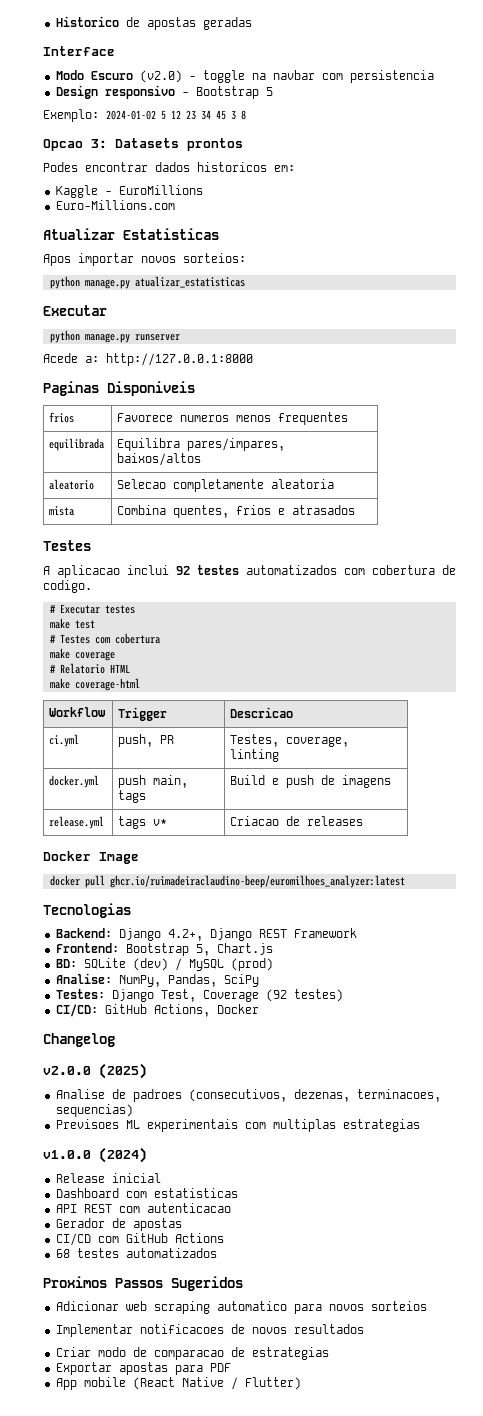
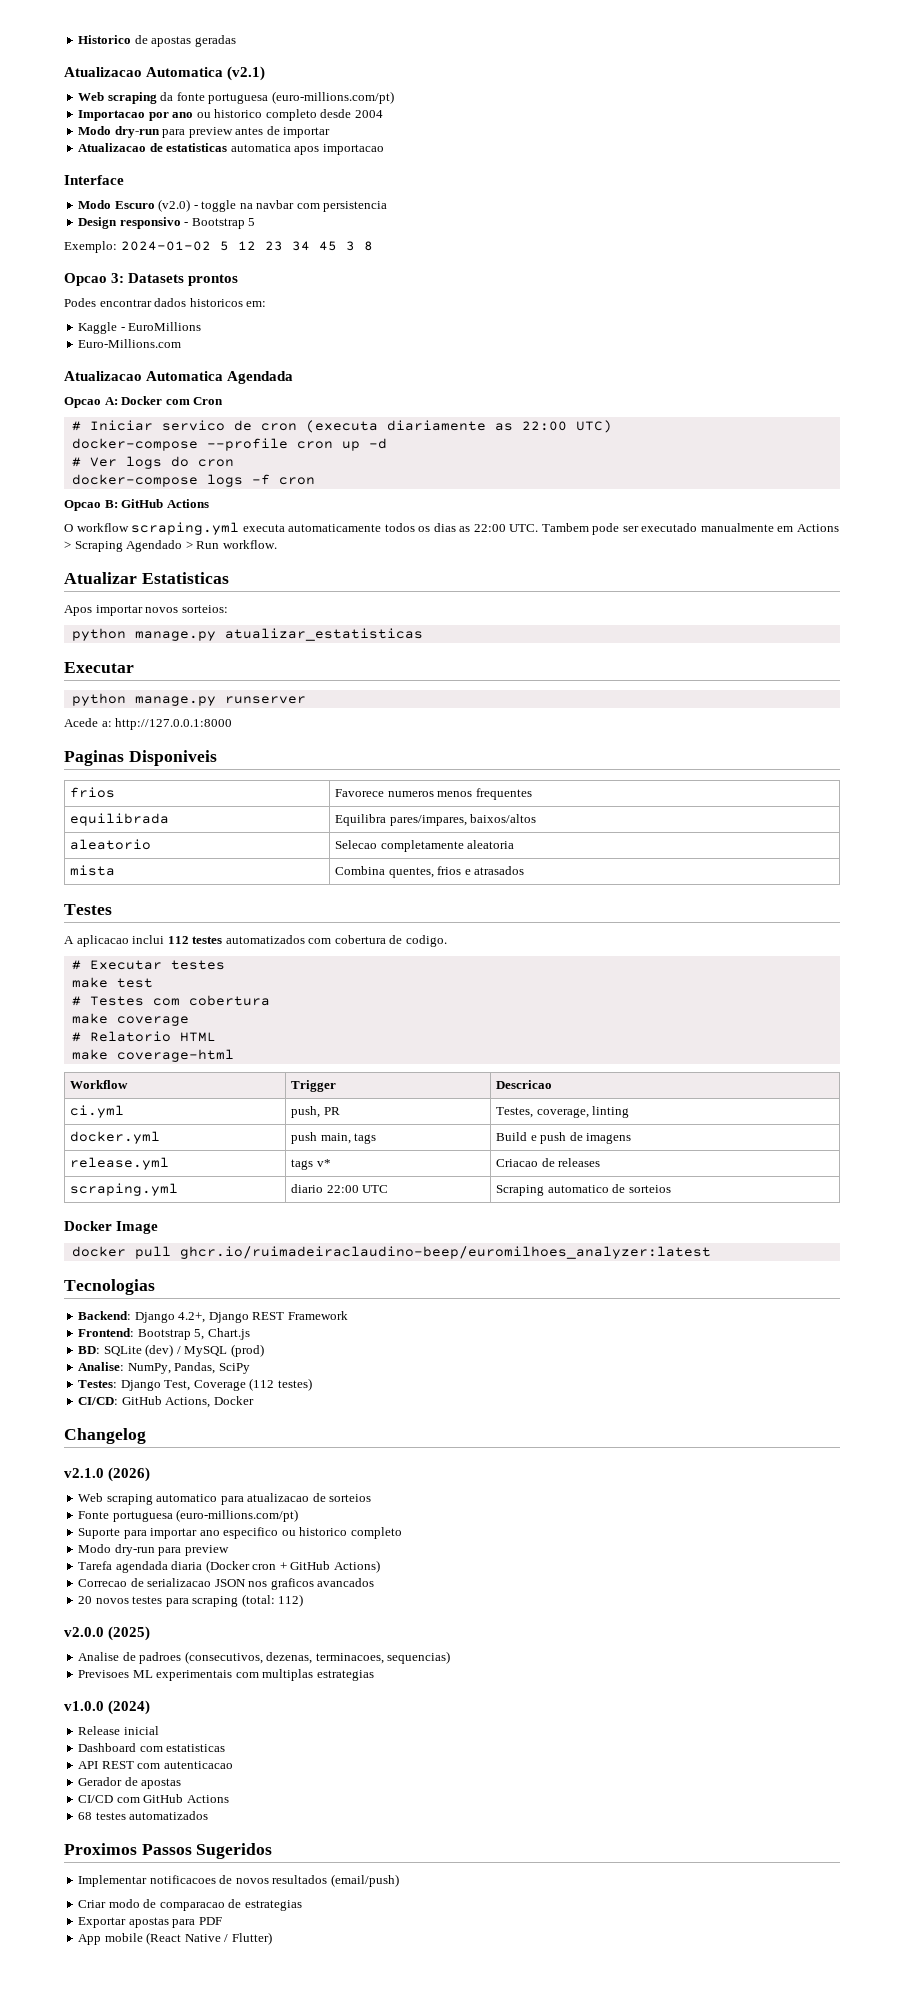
+ Atualizacao Automatica (v2.1)
+ Web scraping da fonte portuguesa (euro-millions.com/pt)
+ Importacao por ano ou historico completo desde 2004
+ Modo dry-run para preview antes de importar
+ Atualizacao de estatisticas automatica apos importacao
+ Atualizacao Automatica Agendada
+ Opcao A: Docker com Cron
+ # Iniciar servico de cron (executa diariamente as 22:00 UTC)
+ docker-compose --profile cron up -d
+ # Ver logs do cron
+ docker-compose logs -f cron
+ Opcao B: GitHub Actions
+ O workflow scraping.yml executa automaticamente todos os dias as 22:00 UTC. Tambem pode ser executado manualmente em Actions > Scraping Agendado > Run workflow.
- A aplicacao inclui 92 testes automatizados com cobertura de codigo.
+ A aplicacao inclui 112 testes automatizados com cobertura de codigo.
+ scraping.yml | diario 22:00 UTC | Scraping automatico de sorteios
- Testes: Django Test, Coverage (92 testes)
+ Testes: Django Test, Coverage (112 testes)
+ v2.1.0 (2026)
+ Web scraping automatico para atualizacao de sorteios
+ Fonte portuguesa (euro-millions.com/pt)
+ Suporte para importar ano especifico ou historico completo
+ Modo dry-run para preview
+ Tarefa agendada diaria (Docker cron + GitHub Actions)
+ Correcao de serializacao JSON nos graficos avancados
+ 20 novos testes para scraping (total: 112)
- Adicionar web scraping automatico para novos sorteios
- Implementar notificacoes de novos resultados
+ Implementar notificacoes de novos resultados (email/push)

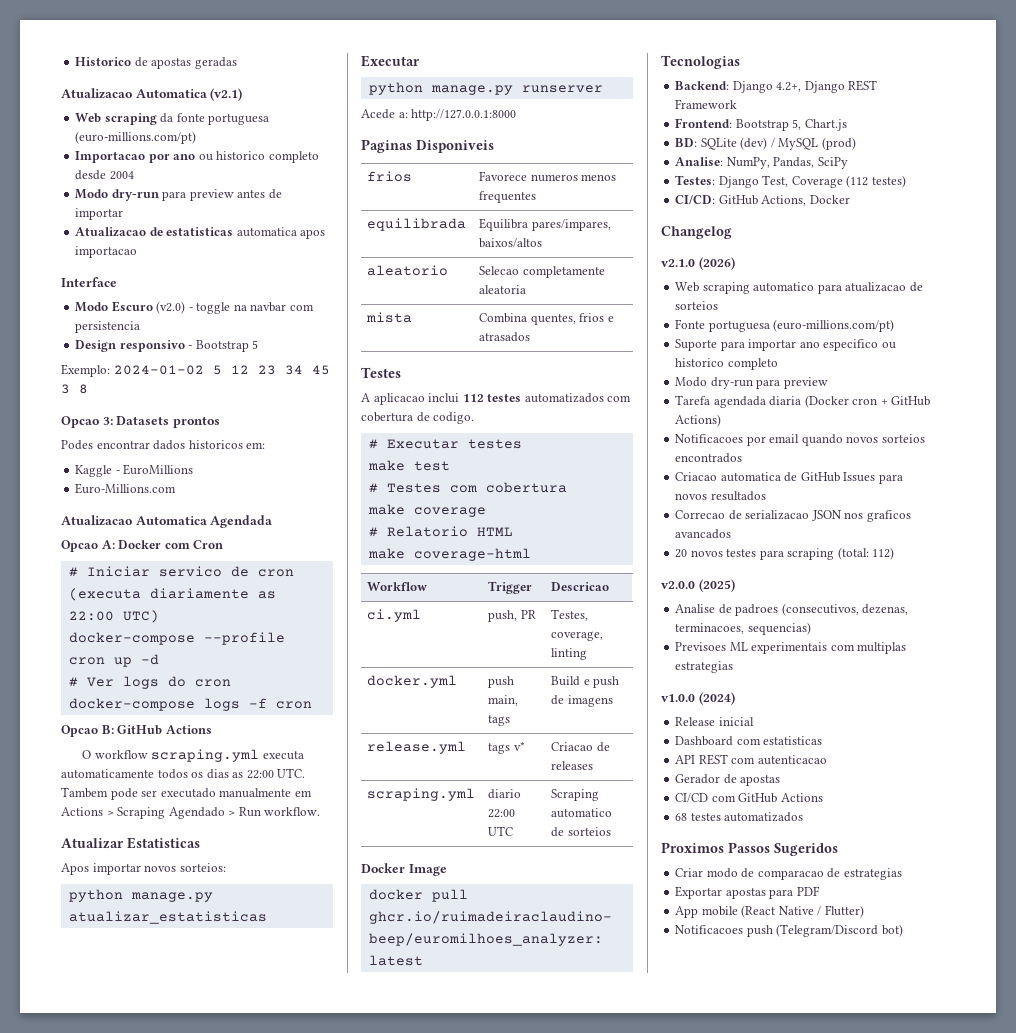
+ Notificacoes por email quando novos sorteios encontrados
+ Criacao automatica de GitHub Issues para novos resultados
- Implementar notificacoes de novos resultados (email/push)
+ Notificacoes push (Telegram/Discord bot)

